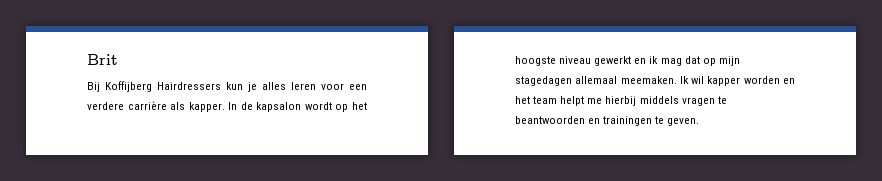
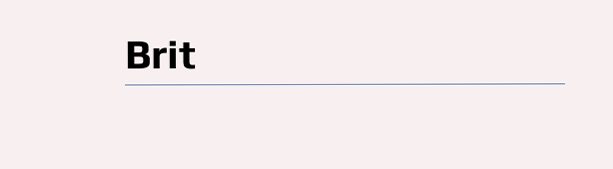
- Bij Koffijberg Hairdressers kun je alles leren voor een verdere carrière als kapper. In de kapsalon wordt op het hoogste niveau gewerkt en ik mag dat op mijn stagedagen allemaal meemaken. Ik wil kapper worden en het team helpt me hierbij middels vragen te beantwoorden en trainingen te geven.

